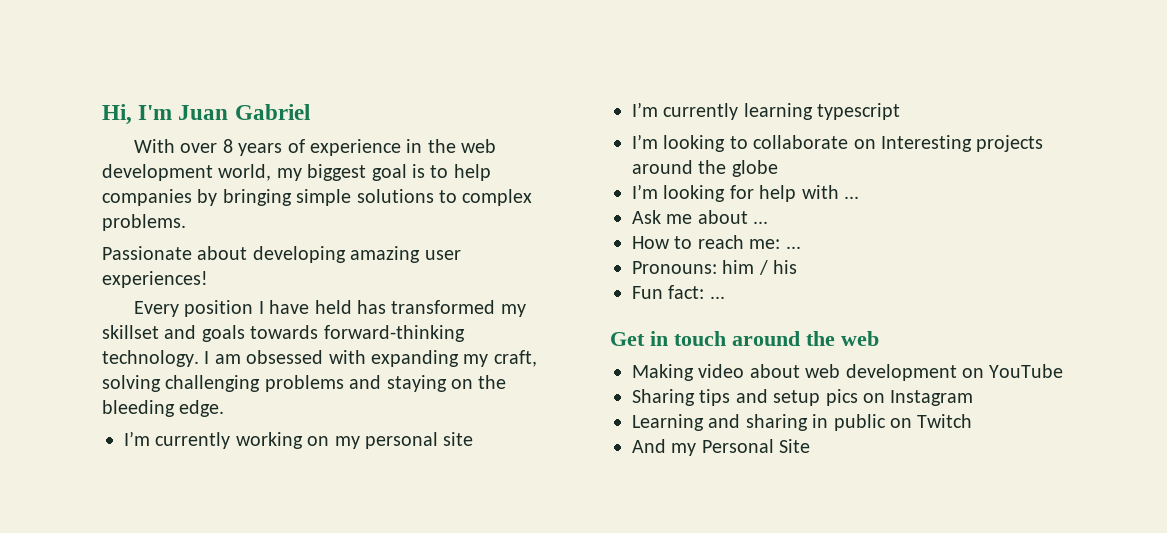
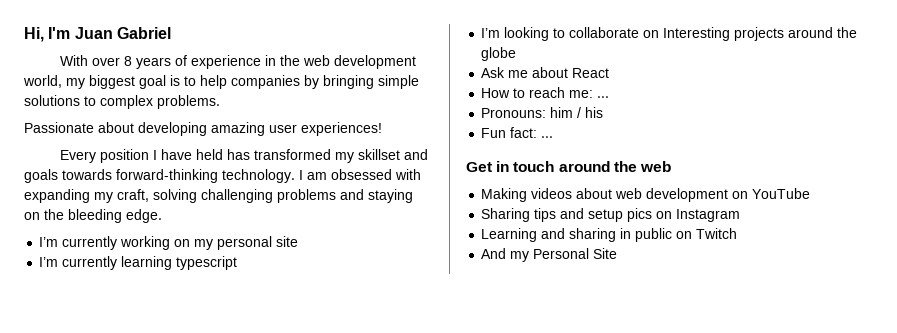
- I’m looking for help with ...
- Ask me about ...
+ Ask me about React
- Making video about web development on YouTube
+ Making videos about web development on YouTube

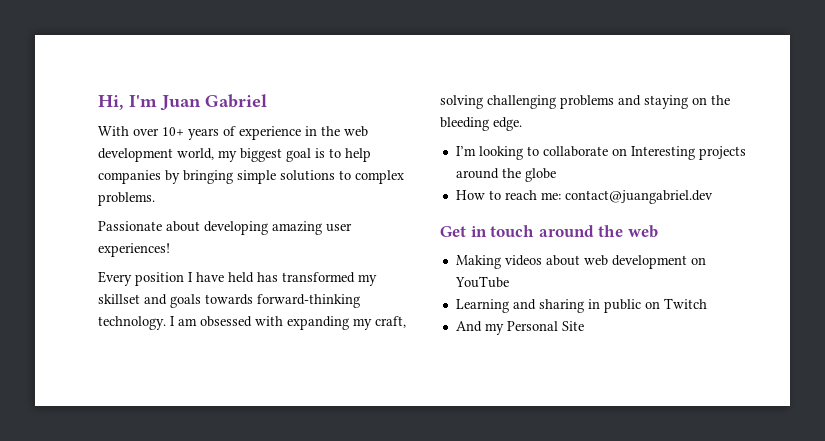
- With over 8 years of experience in the web development world, my biggest goal is to help companies by bringing simple solutions to complex problems.
+ With over 10+ years of experience in the web development world, my biggest goal is to help companies by bringing simple solutions to complex problems.
- I’m currently working on my personal site
- I’m currently learning typescript
- Ask me about React
- How to reach me: ...
- Pronouns: him / his
- Fun fact: ...
+ How to reach me: contact@juangabriel.dev
- Sharing tips and setup pics on Instagram

